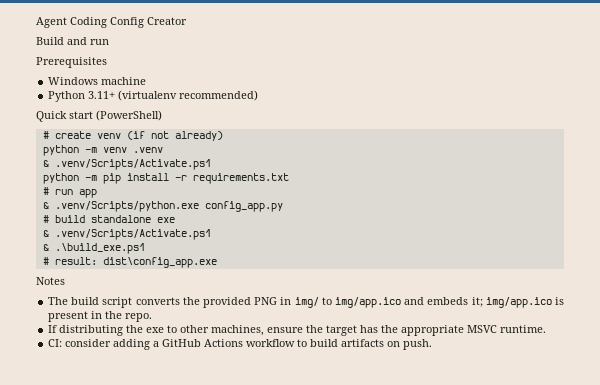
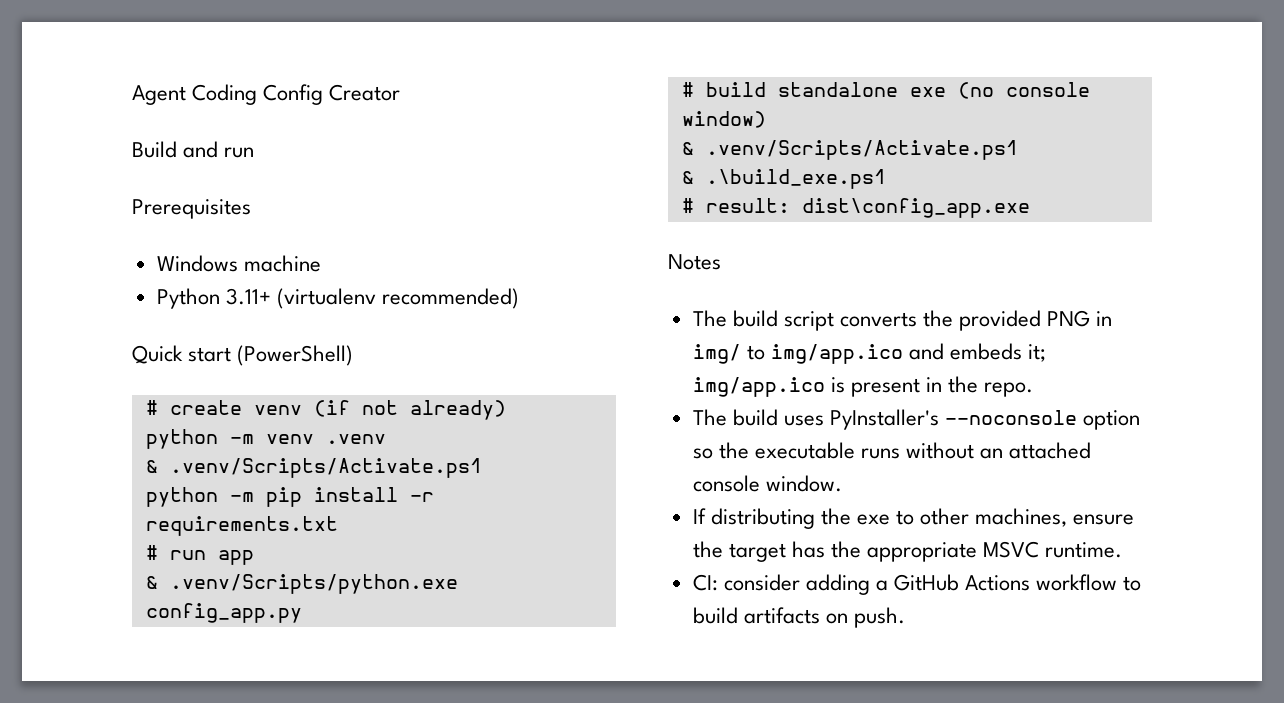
- # build standalone exe
+ # build standalone exe (no console window)
+ The build uses PyInstaller's --noconsole option so the executable runs without an attached console window.

